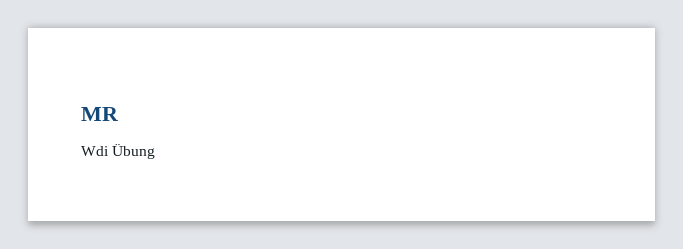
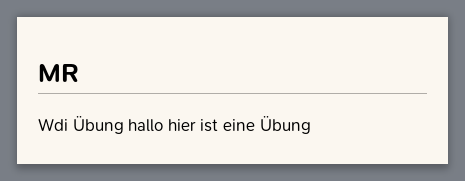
- Wdi Übung
+ Wdi Übung hallo hier ist eine Übung

